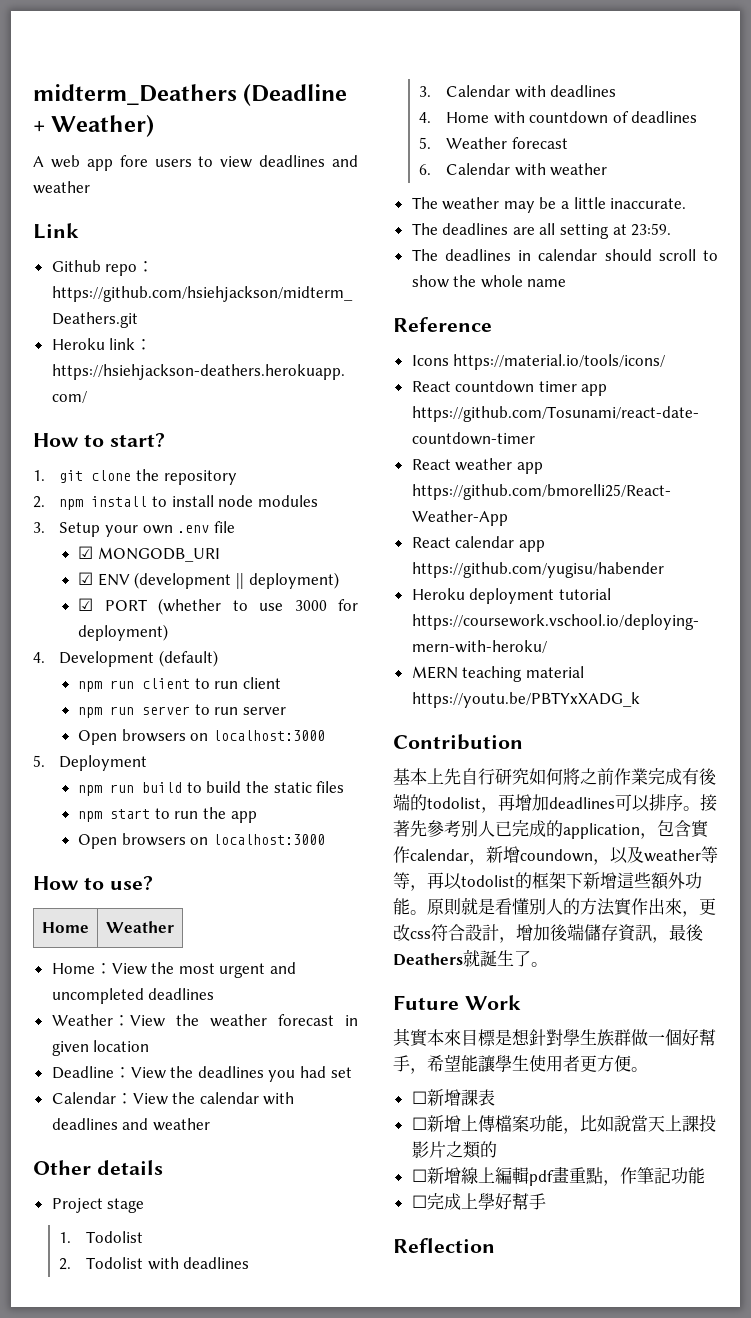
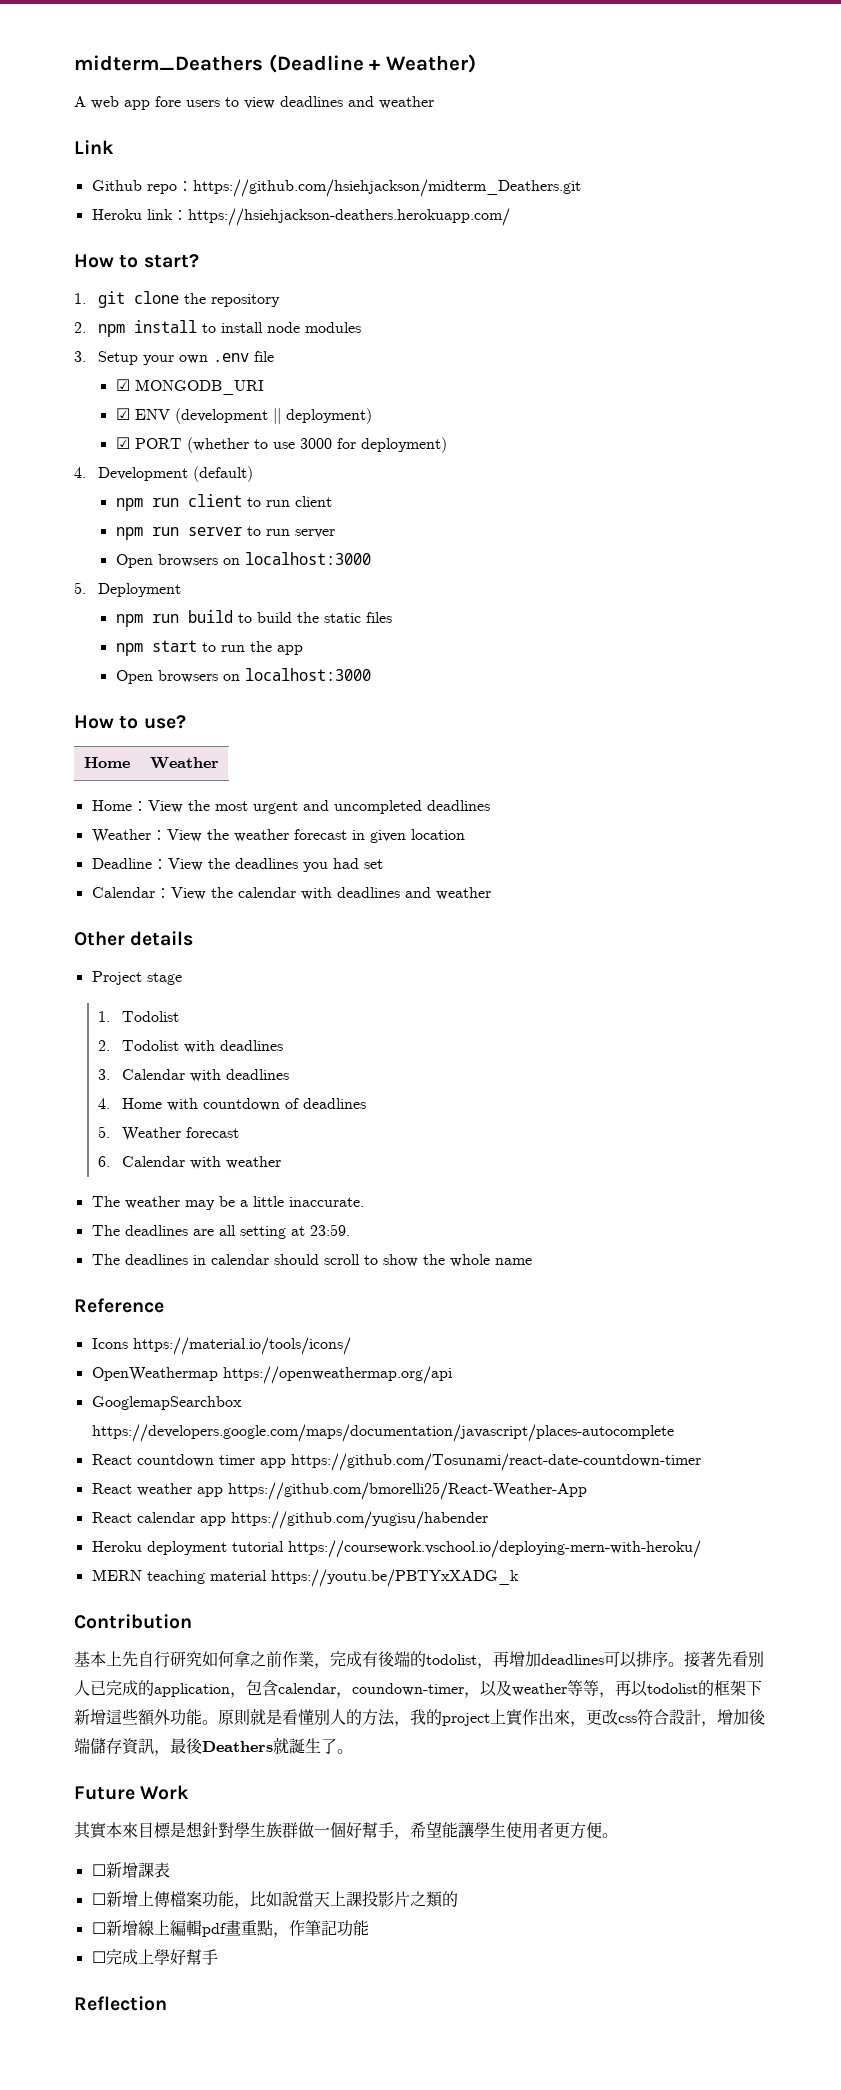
+ OpenWeathermap https://openweathermap.org/api
+ GooglemapSearchbox https://developers.google.com/maps/documentation/javascript/places-autocomplete
- 基本上先自行研究如何將之前作業完成有後端的todolist，再增加deadlines可以排序。
+ 基本上先自行研究如何拿之前作業，完成有後端的todolist，再增加deadlines可以排序。
- 接著先參考別人已完成的application，包含實作calendar，新增coundown，以及weather等等，再以todolist的框架下新增這些額外功能。
+ 接著先看別人已完成的application，包含calendar，coundown-timer，以及weather等等，再以todolist的框架下新增這些額外功能。
- 原則就是看懂別人的方法實作出來，更改css符合設計，增加後端儲存資訊，最後Deathers就誕生了。
+ 原則就是看懂別人的方法，我的project上實作出來，更改css符合設計，增加後端儲存資訊，最後Deathers就誕生了。

